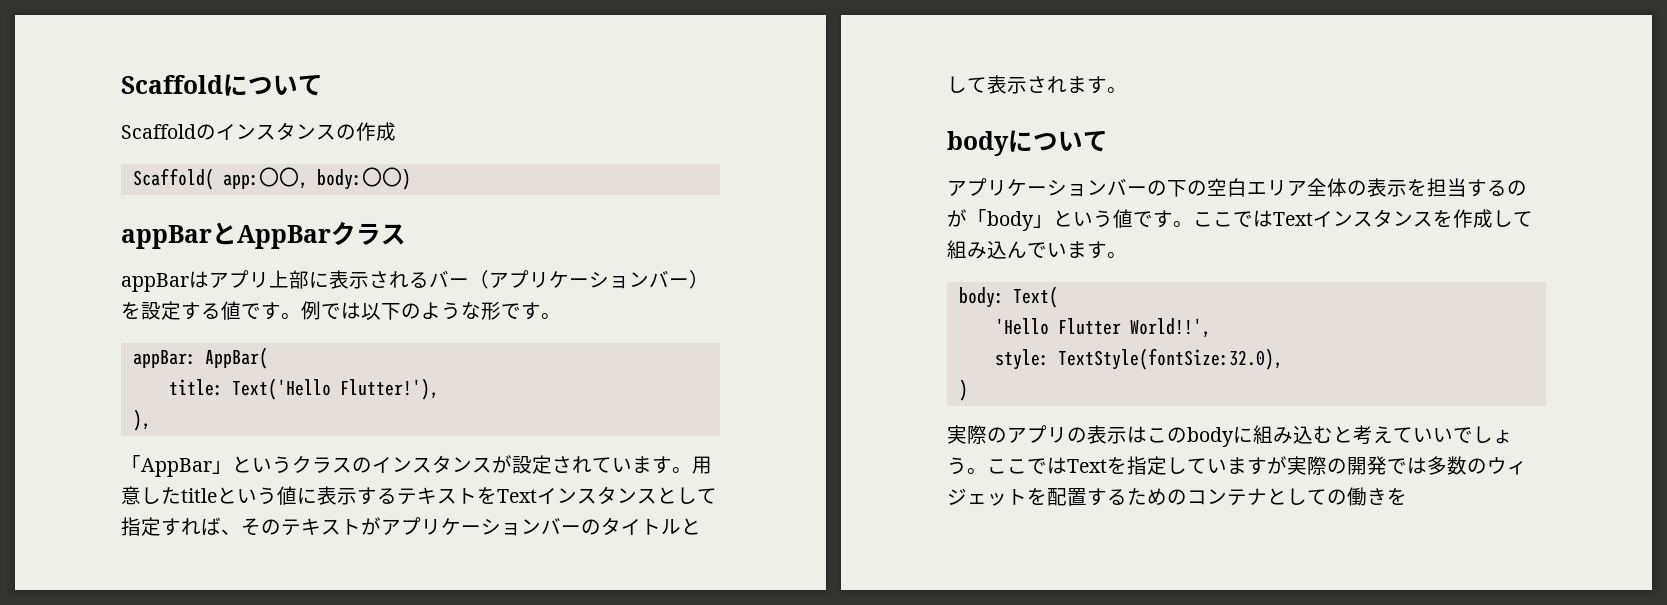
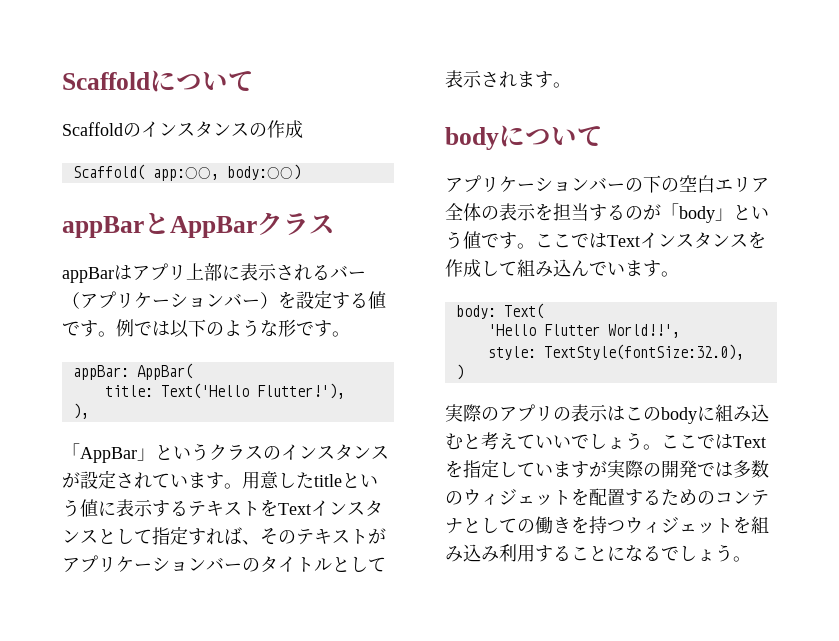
- ここではTextを指定していますが実際の開発では多数のウィジェットを配置するためのコンテナとしての働きを
+ ここではTextを指定していますが実際の開発では多数のウィジェットを配置するためのコンテナとしての働きを持つウィジェットを組み込み利用することになるでしょう。

